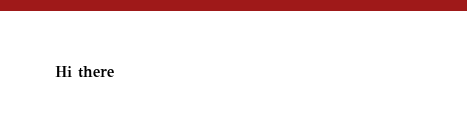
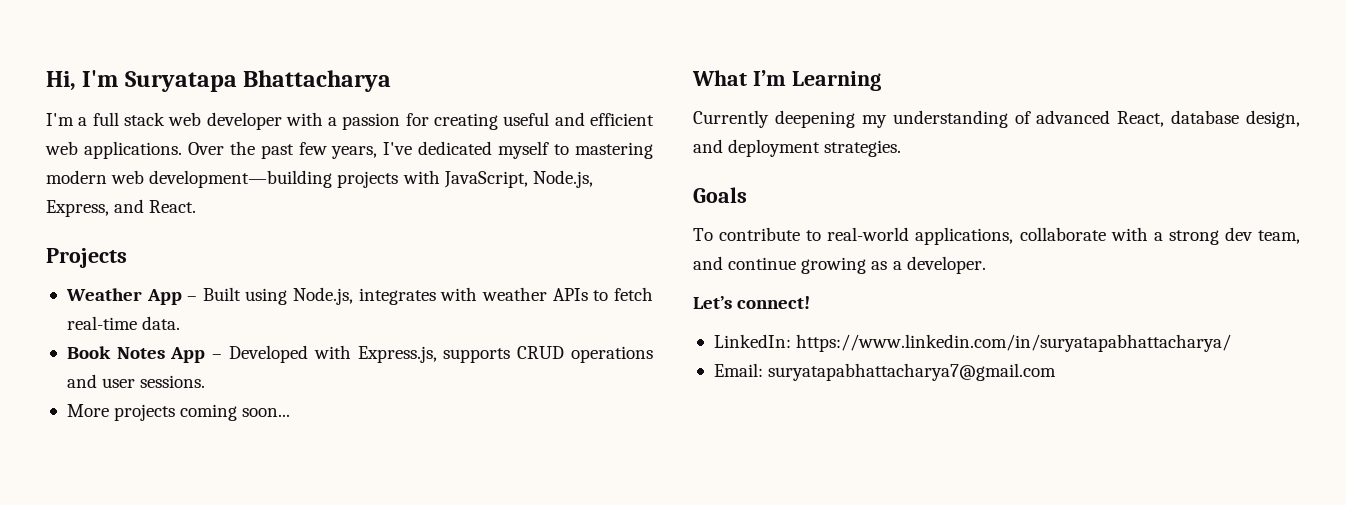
- Hi there
+ Hi, I'm Suryatapa Bhattacharya
+ I'm a full stack web developer with a passion for creating useful and efficient web applications. Over the past few years, I've dedicated myself to mastering modern web development—building projects with JavaScript, Node.js, Express, and React.
+ Projects
+ Weather App – Built using Node.js, integrates with weather APIs to fetch real-time data.
+ Book Notes App – Developed with Express.js, supports CRUD operations and user sessions.
+ More projects coming soon...
+ What I’m Learning
+ Currently deepening my understanding of advanced React, database design, and deployment strategies.
+ Goals
+ To contribute to real-world applications, collaborate with a strong dev team, and continue growing as a developer.
+ Let’s connect!
+ LinkedIn: https://www.linkedin.com/in/suryatapabhattacharya/
+ Email: suryatapabhattacharya7@gmail.com

